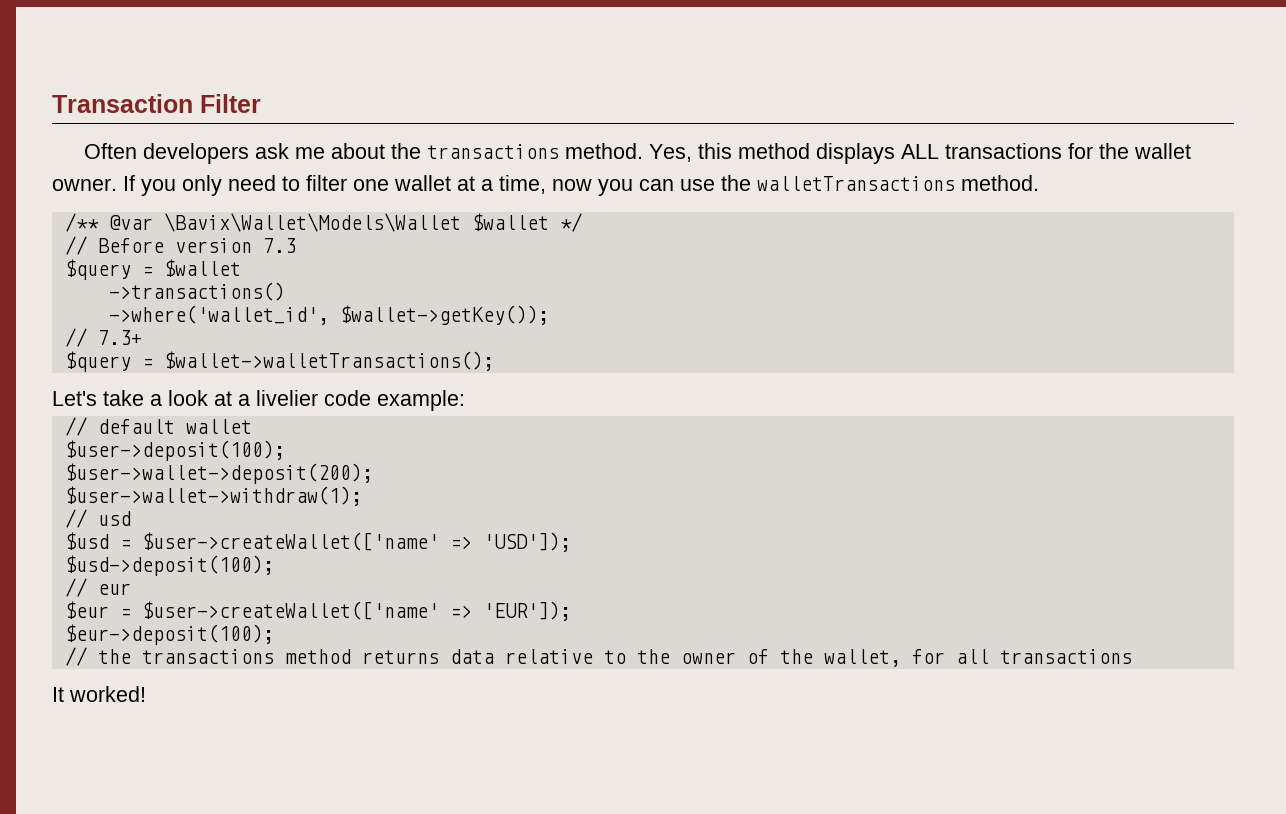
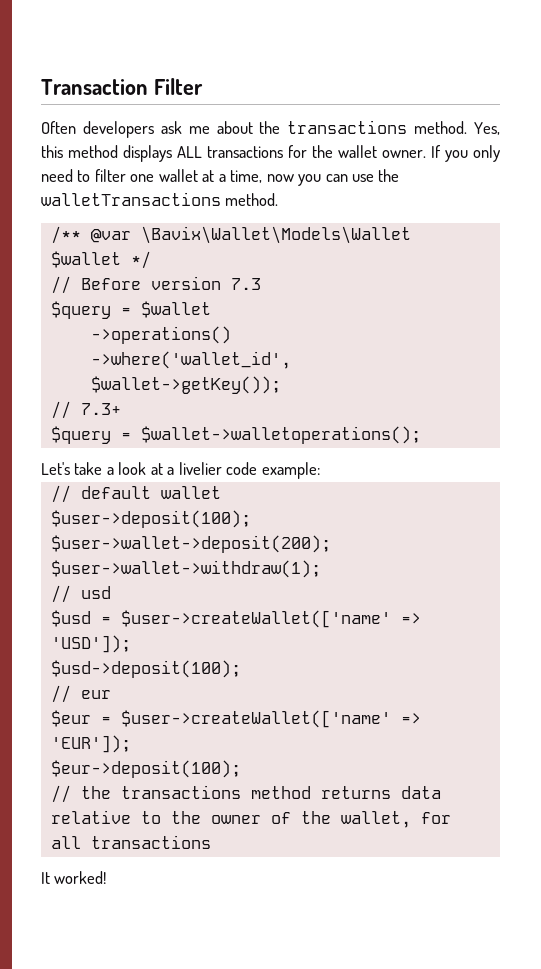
- ->transactions()
+ ->operations()
- $query = $wallet->walletTransactions();
+ $query = $wallet->walletoperations();

